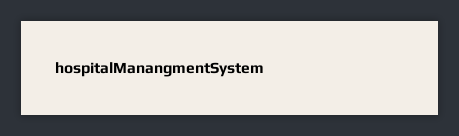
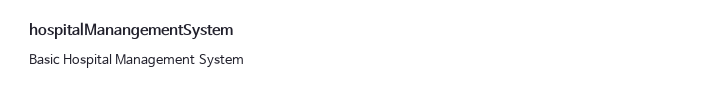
- hospitalManangmentSystem
+ hospitalManangementSystem
+ Basic Hospital Management System

